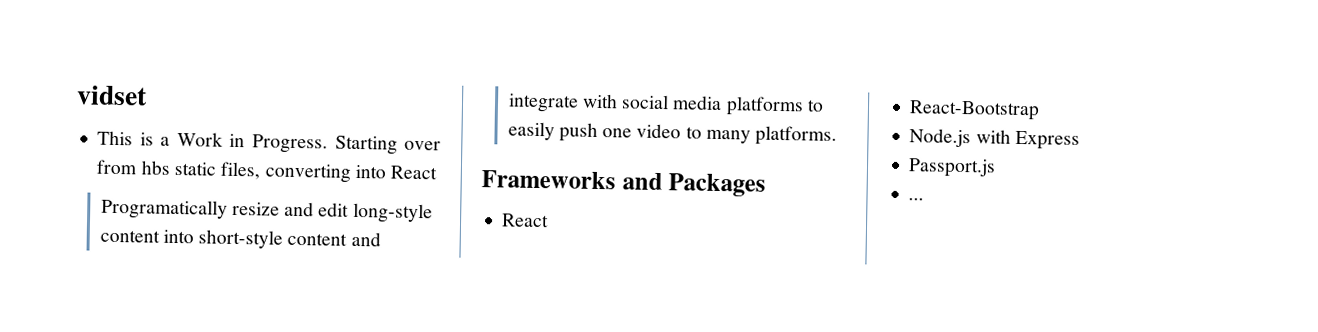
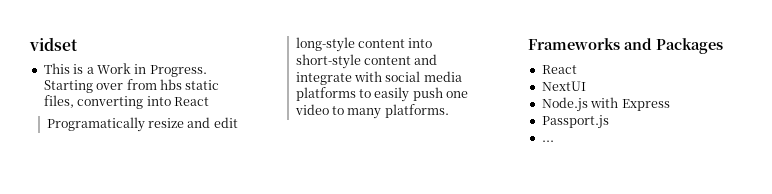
- React-Bootstrap
+ NextUI

